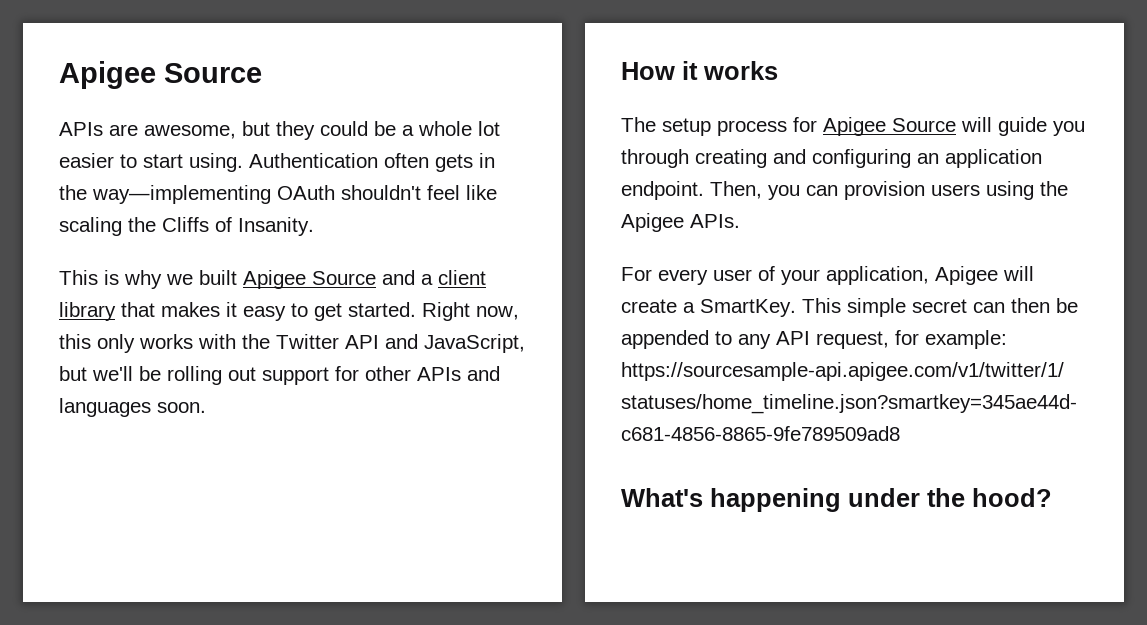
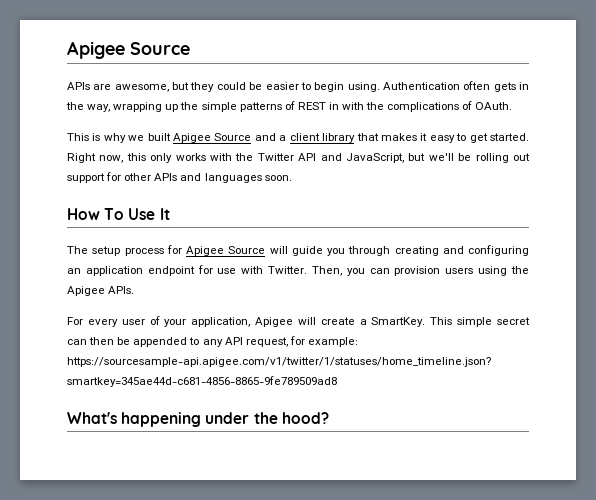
- APIs are awesome, but they could be a whole lot easier to start using.
+ APIs are awesome, but they could be easier to begin using.
- Authentication often gets in the way—implementing OAuth shouldn't feel like scaling the Cliffs of Insanity.
+ Authentication often gets in the way, wrapping up the simple patterns of REST in with the complications of OAuth.
- How it works
+ How To Use It
- The setup process for Apigee Source will guide you through creating and configuring an application endpoint.
+ The setup process for Apigee Source will guide you through creating and configuring an application endpoint for use with Twitter.

